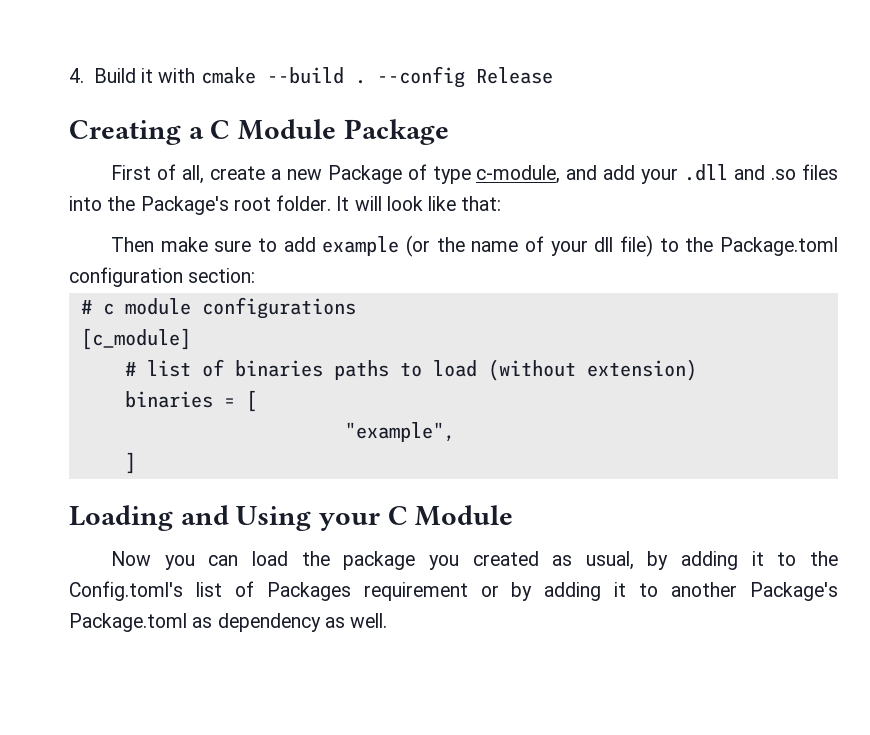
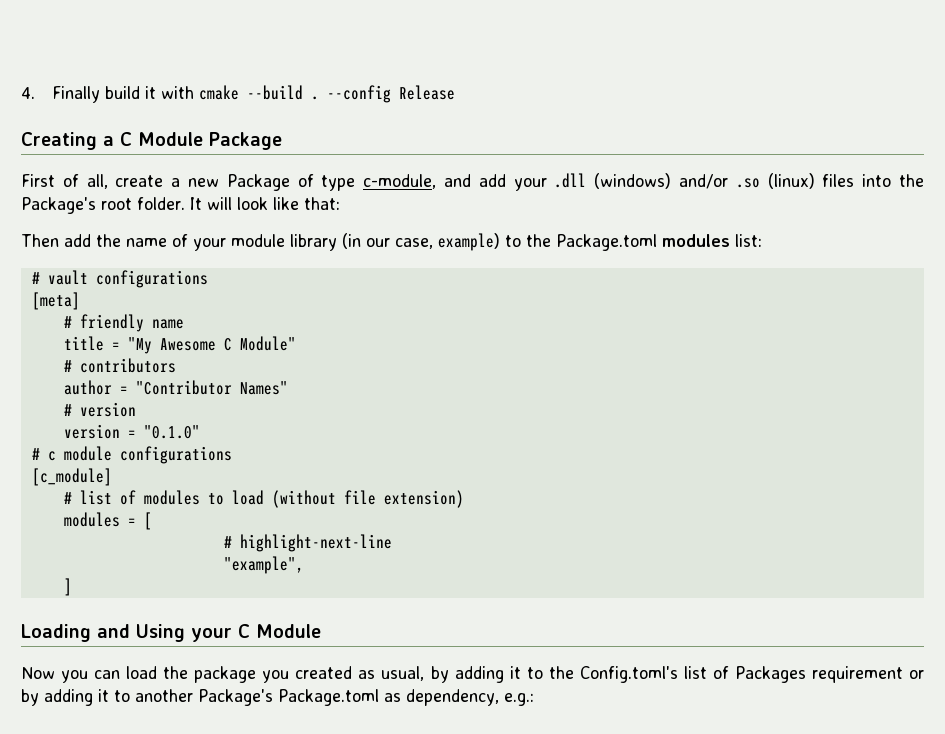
- 4. Build it with cmake --build .
+ 4. Finally build it with cmake --build .
- First of all, create a new Package of type c-module, and add your .dll and .so files into the Package's root folder.
+ First of all, create a new Package of type c-module, and add your .dll (windows) and/or .so (linux) files into the Package's root folder.
- Then make sure to add example (or the name of your dll file) to the Package.toml configuration section:
+ Then add the name of your module library (in our case, example) to the Package.toml modules list:
+ # vault configurations
+ [meta]
+ # friendly name
+ title = "My Awesome C Module"
+ # contributors
+ author = "Contributor Names"
+ # version
+ version = "0.1.0"
- # list of binaries paths to load (without extension)
+ # list of modules to load (without file extension)
- binaries = [
+ modules = [
+ # highlight-next-line
- Now you can load the package you created as usual, by adding it to the Config.toml's list of Packages requirement or by adding it to another Package's Package.toml as dependency as well.
+ Now you can load the package you created as usual, by adding it to the Config.toml's list of Packages requirement or by adding it to another Package's Package.toml as dependency, e.g.:

